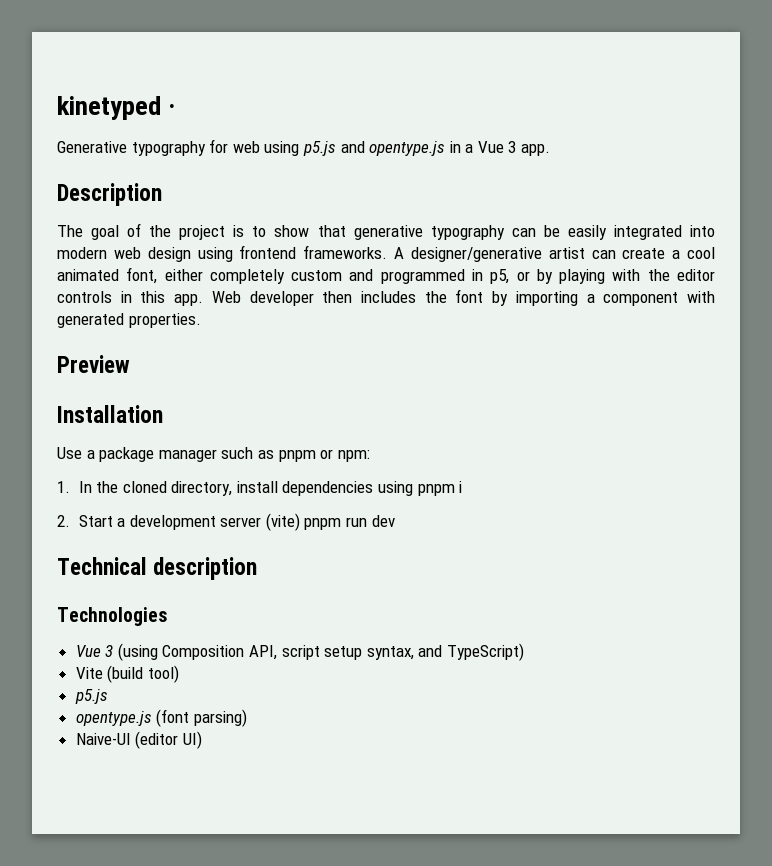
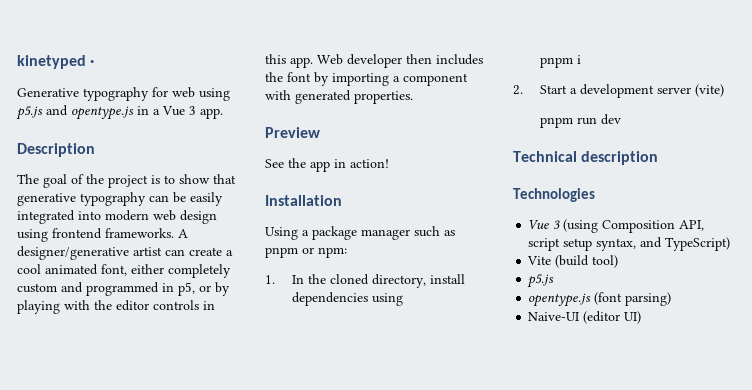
+ See the app in action!
- Use a package manager such as pnpm or npm:
+ Using a package manager such as pnpm or npm:
- 1. In the cloned directory, install dependencies using pnpm i
+ 1. In the cloned directory, install dependencies using
+ pnpm i
- 2. Start a development server (vite) pnpm run dev
+ 2. Start a development server (vite)
+ pnpm run dev

